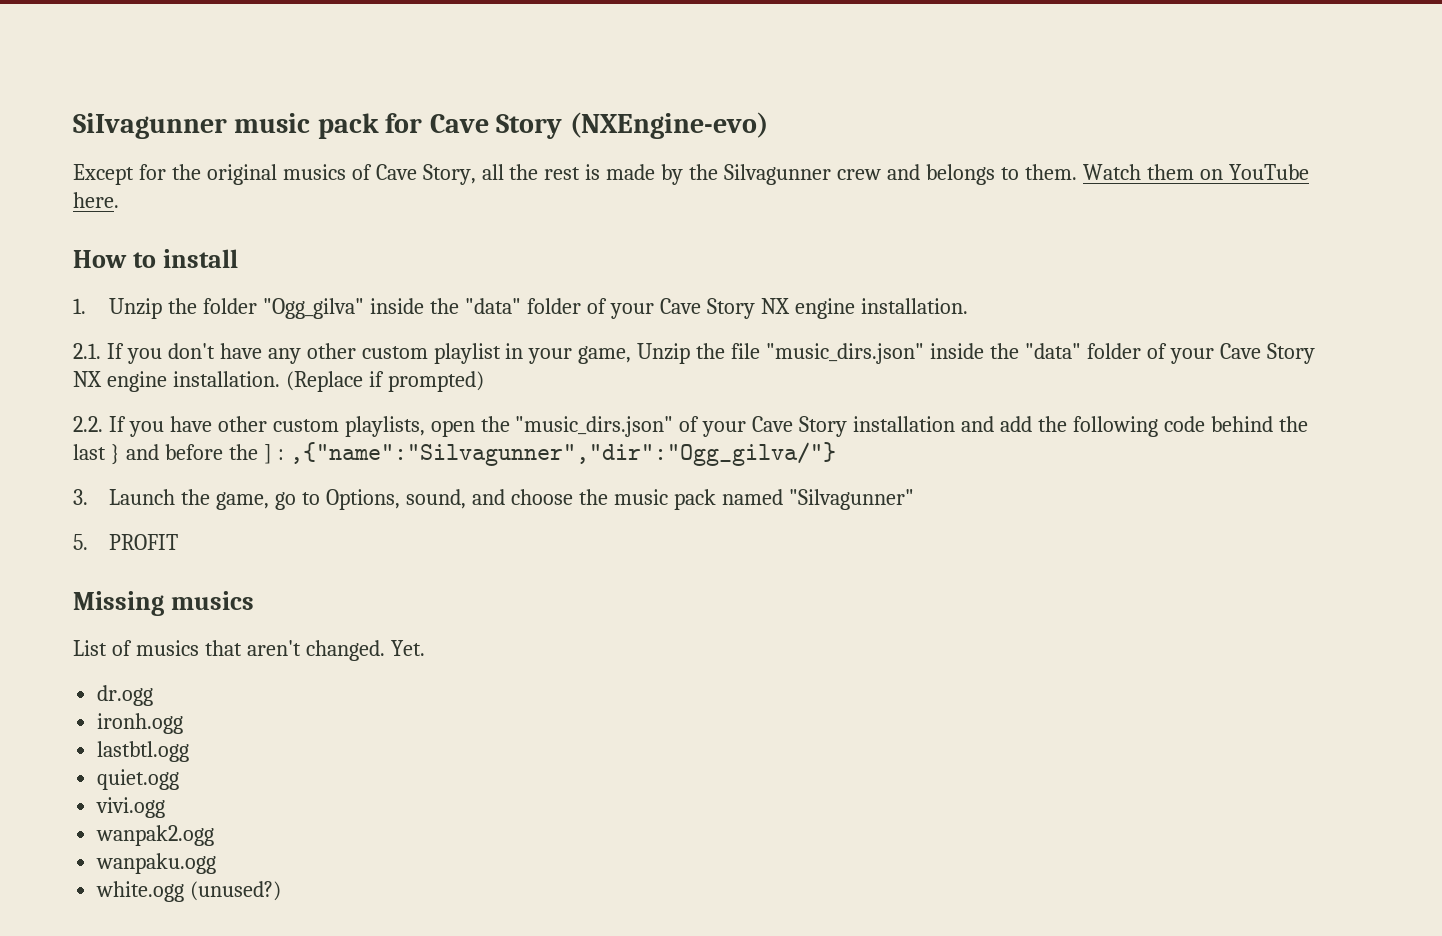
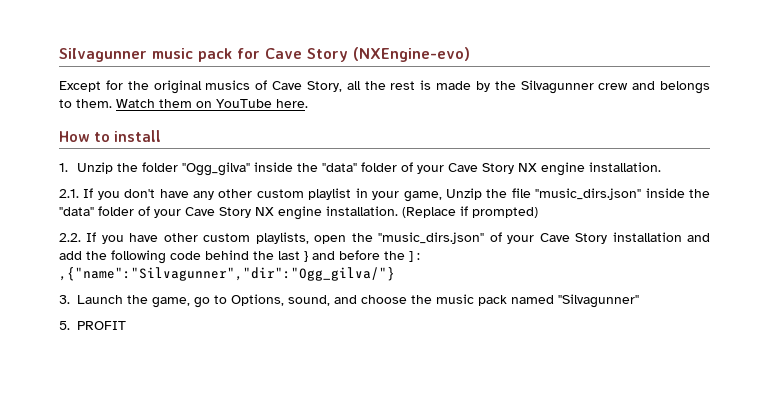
- Missing musics
- List of musics that aren't changed. Yet.
- dr.ogg
- ironh.ogg
- lastbtl.ogg
- quiet.ogg
- vivi.ogg
- wanpak2.ogg
- wanpaku.ogg
- white.ogg (unused?)

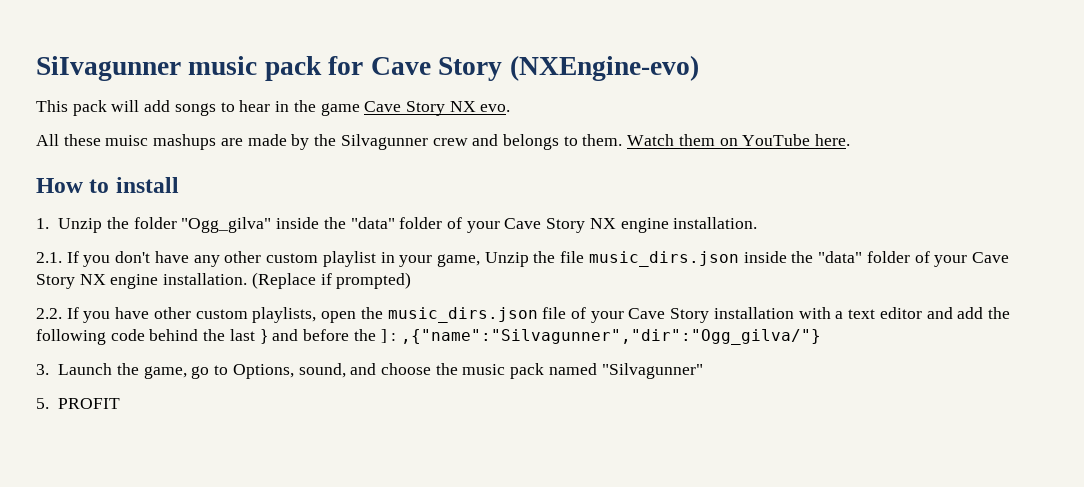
- Except for the original musics of Cave Story, all the rest is made by the Silvagunner crew and belongs to them.
+ This pack will add songs to hear in the game Cave Story NX evo.
+ All these muisc mashups are made by the Silvagunner crew and belongs to them.
- 2.1. If you don't have any other custom playlist in your game, Unzip the file "music_dirs.json" inside the "data" folder of your Cave Story NX engine installation.
+ 2.1. If you don't have any other custom playlist in your game, Unzip the file music_dirs.json inside the "data" folder of your Cave Story NX engine installation.
- 2.2. If you have other custom playlists, open the "music_dirs.json" of your Cave Story installation and add the following code behind the last } and before the ] : ,{"name":"Silvagunner","dir":"Ogg_gilva/"}
+ 2.2. If you have other custom playlists, open the music_dirs.json file of your Cave Story installation with a text editor and add the following code behind the last } and before the ] : ,{"name":"Silvagunner","dir":"Ogg_gilva/"}

